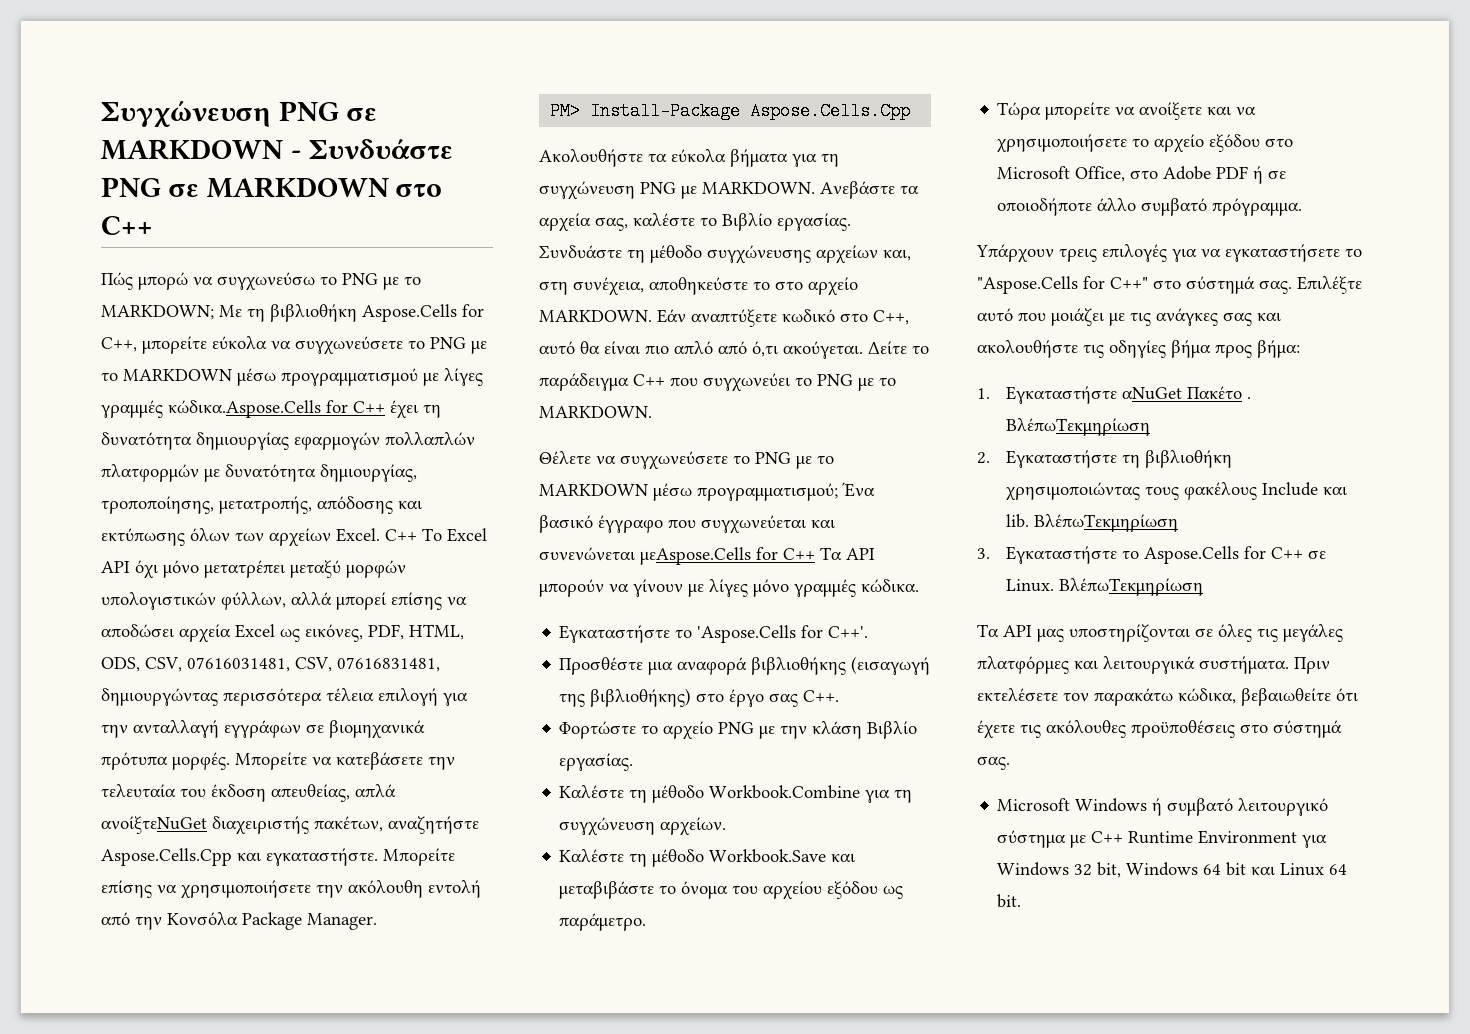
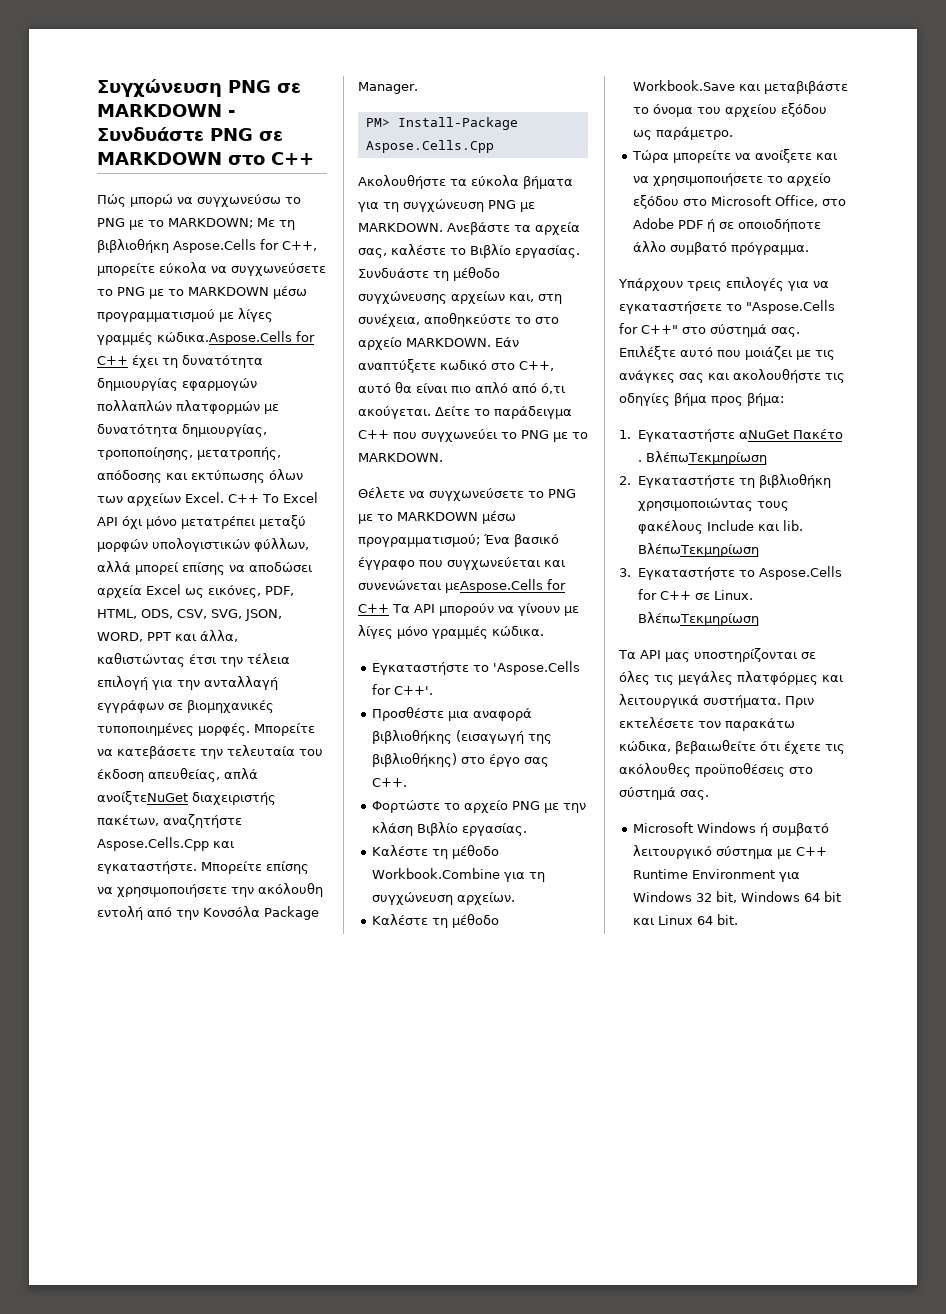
- C++ Το Excel API όχι μόνο μετατρέπει μεταξύ μορφών υπολογιστικών φύλλων, αλλά μπορεί επίσης να αποδώσει αρχεία Excel ως εικόνες, PDF, HTML, ODS, CSV, 07616031481, CSV, 07616831481, δημιουργώντας περισσότερα τέλεια επιλογή για την ανταλλαγή εγγράφων σε βιομηχανικά πρότυπα μορφές.
+ C++ Το Excel API όχι μόνο μετατρέπει μεταξύ μορφών υπολογιστικών φύλλων, αλλά μπορεί επίσης να αποδώσει αρχεία Excel ως εικόνες, PDF, HTML, ODS, CSV, SVG, JSON, WORD, PPT και άλλα, καθιστώντας έτσι την τέλεια επιλογή για την ανταλλαγή εγγράφων σε βιομηχανικές τυποποιημένες μορφές.

